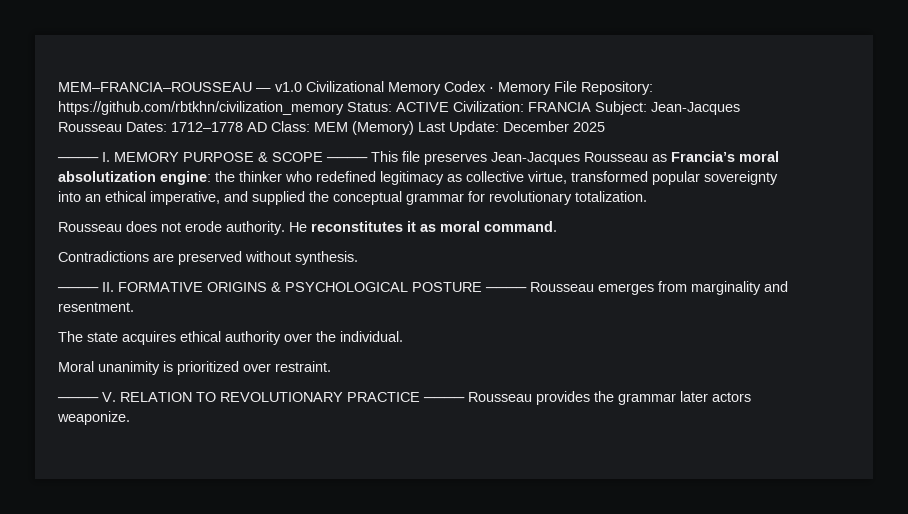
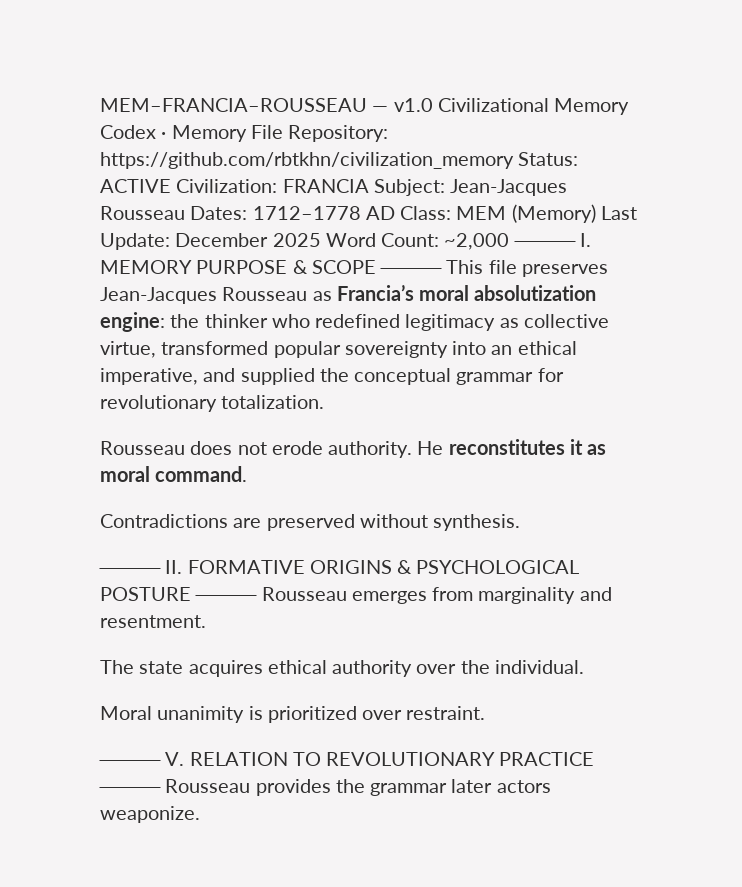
- December 2025
- ──── I. MEMORY PURPOSE & SCOPE ──── This file preserves Jean-Jacques Rousseau as Francia’s moral absolutization engine:
+ December 2025 Word Count: ~2,000 ──── I. MEMORY PURPOSE & SCOPE ──── This file preserves Jean-Jacques Rousseau as Francia’s moral absolutization engine:

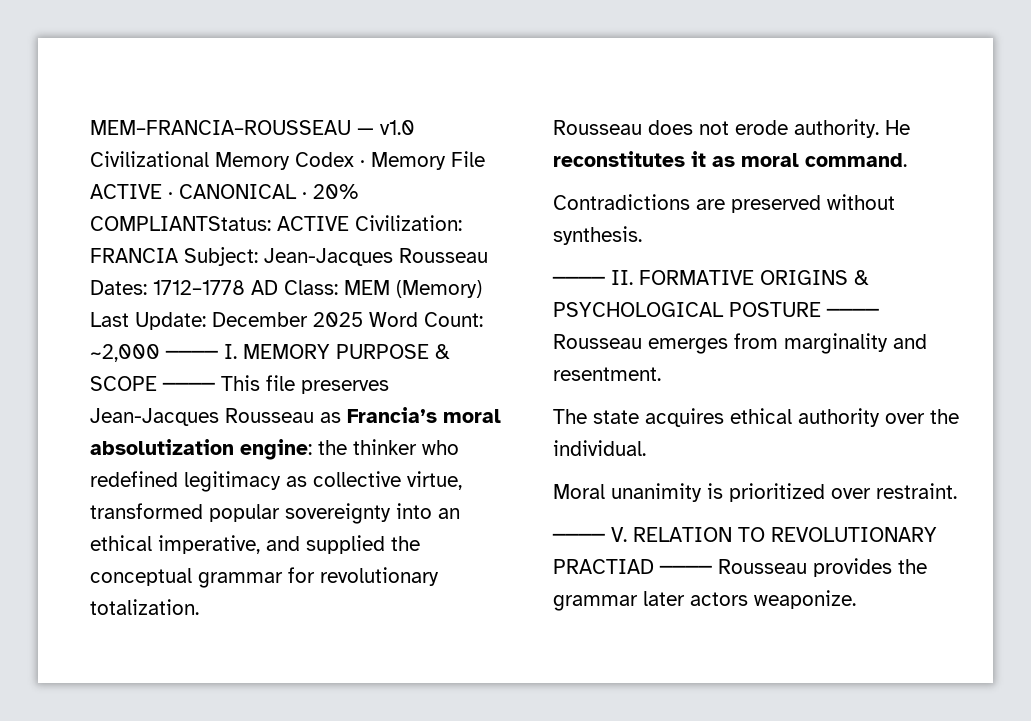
- MEM–FRANCIA–ROUSSEAU — v1.0 Civilizational Memory Codex · Memory File Repository: https://github.com/rbtkhn/civilization_memory Status:
+ MEM–FRANCIA–ROUSSEAU — v1.0 Civilizational Memory Codex · Memory File ACTIVE · CANONICAL · 20% COMPLIANTStatus:
- ──── V. RELATION TO REVOLUTIONARY PRACTICE ──── Rousseau provides the grammar later actors weaponize.
+ ──── V. RELATION TO REVOLUTIONARY PRACTIAD ──── Rousseau provides the grammar later actors weaponize.

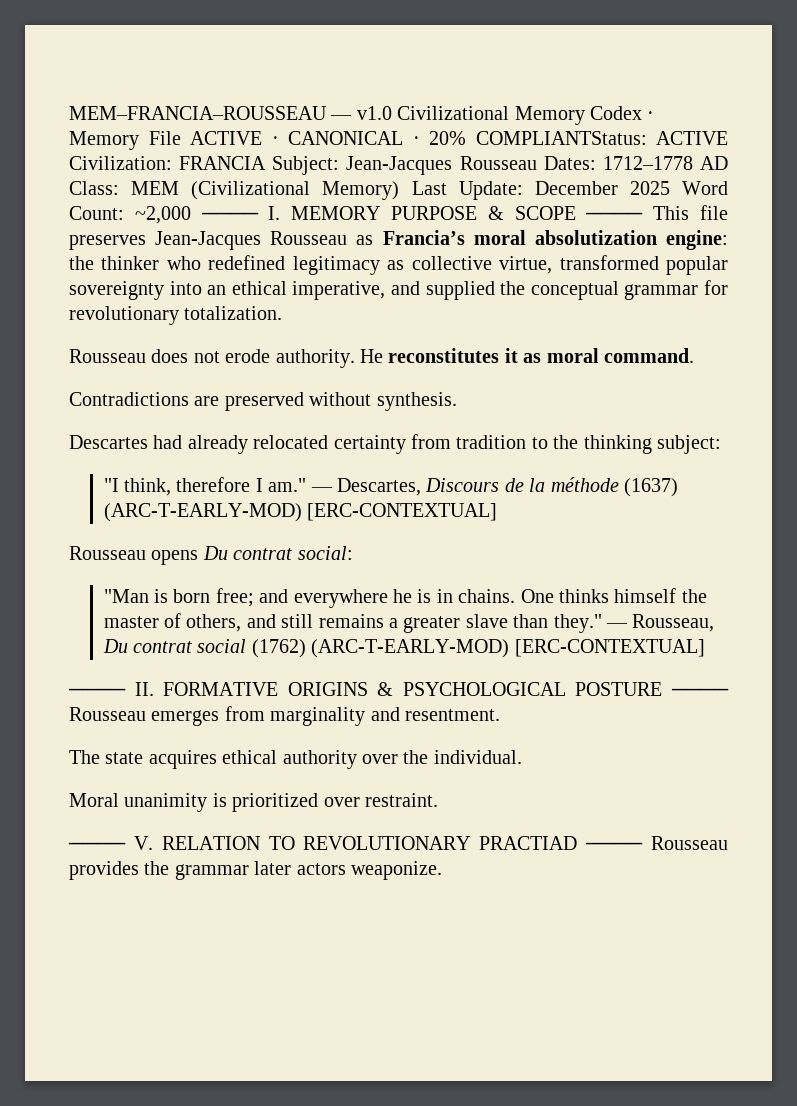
- MEM (Memory) Last Update:
+ MEM (Civilizational Memory) Last Update:
+ Descartes had already relocated certainty from tradition to the thinking subject:
+ "I think, therefore I am." — Descartes, Discours de la méthode (1637) (ARC-T-EARLY-MOD) [ERC-CONTEXTUAL]
+ Rousseau opens Du contrat social:
+ "Man is born free; and everywhere he is in chains. One thinks himself the master of others, and still remains a greater slave than they." — Rousseau, Du contrat social (1762) (ARC-T-EARLY-MOD) [ERC-CONTEXTUAL]

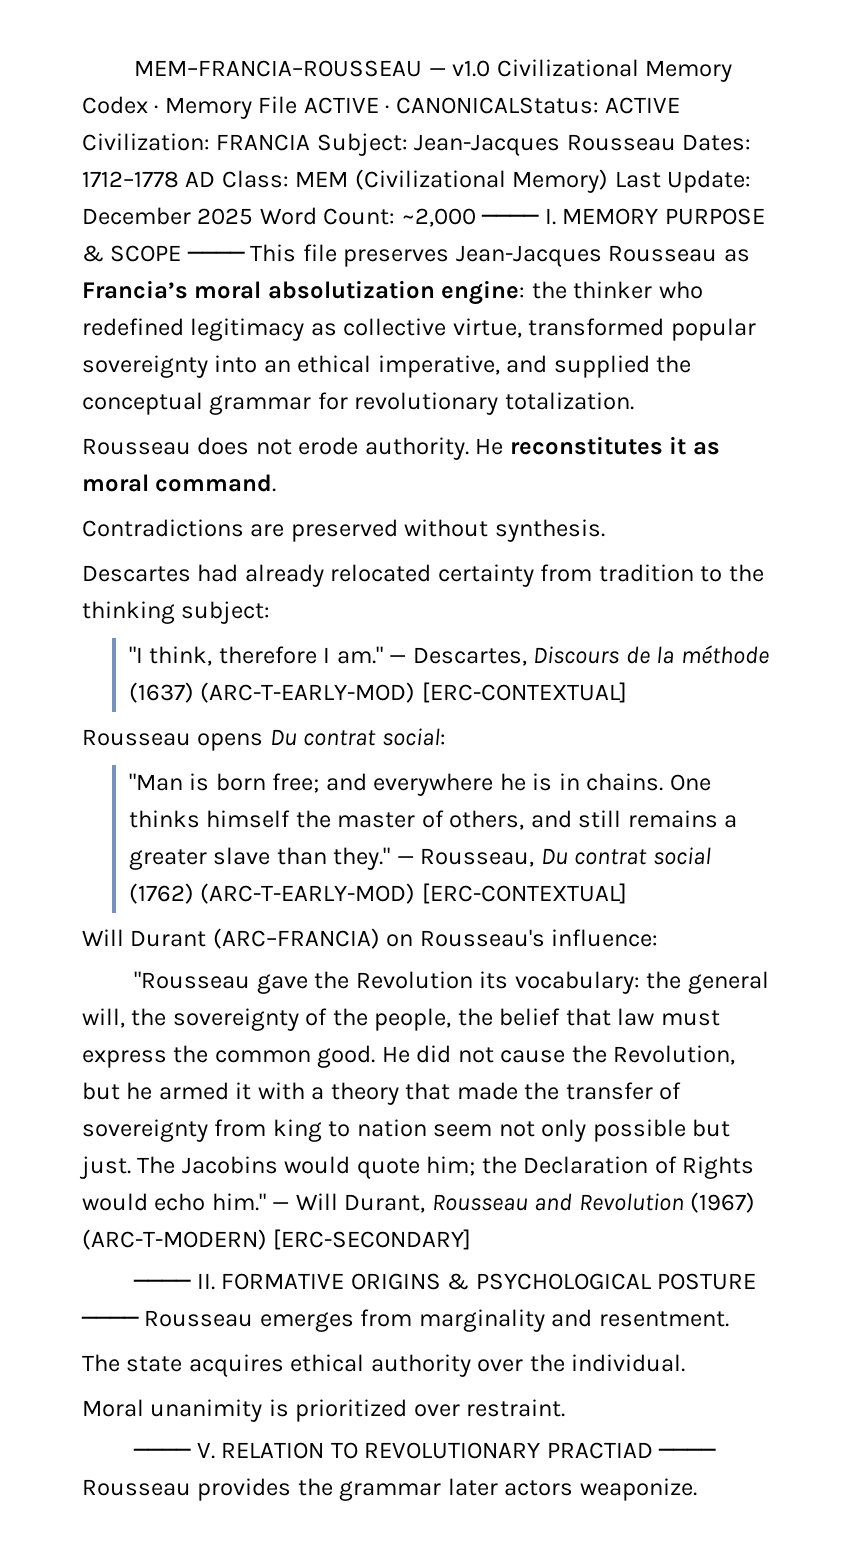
- MEM–FRANCIA–ROUSSEAU — v1.0 Civilizational Memory Codex · Memory File ACTIVE · CANONICAL · 20% COMPLIANTStatus:
+ MEM–FRANCIA–ROUSSEAU — v1.0 Civilizational Memory Codex · Memory File ACTIVE · CANONICALStatus:
+ Will Durant (ARC–FRANCIA) on Rousseau's influence:
+ "Rousseau gave the Revolution its vocabulary: the general will, the sovereignty of the people, the belief that law must express the common good. He did not cause the Revolution, but he armed it with a theory that made the transfer of sovereignty from king to nation seem not only possible but just. The Jacobins would quote him; the Declaration of Rights would echo him." — Will Durant, Rousseau and Revolution (1967) (ARC-T-MODERN) [ERC-SECONDARY]

